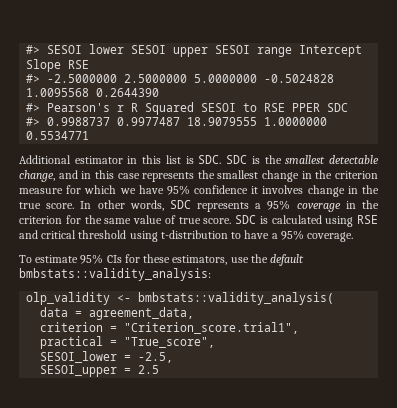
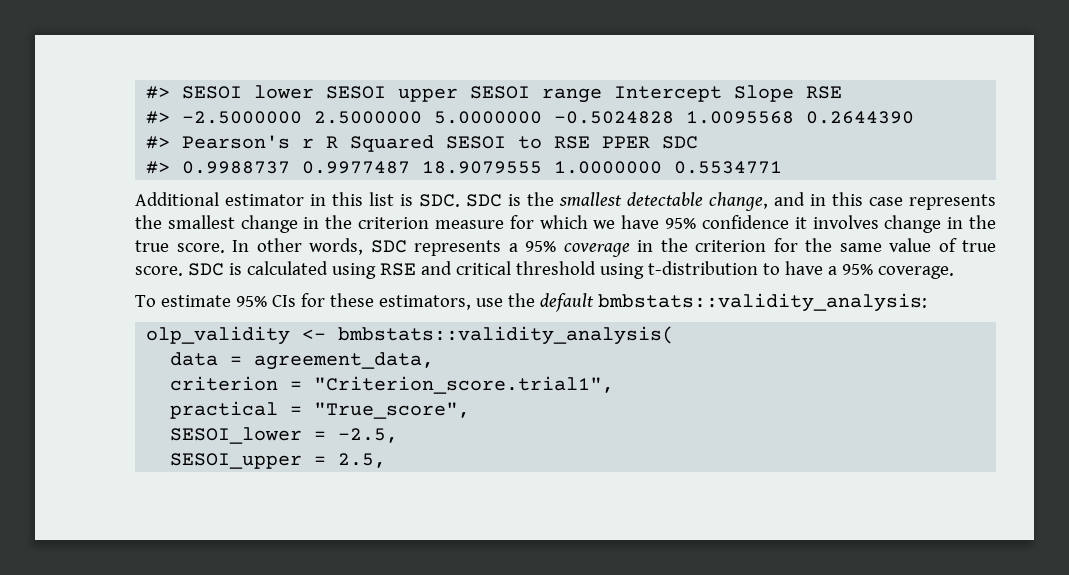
- SESOI_upper = 2.5
+ SESOI_upper = 2.5,

